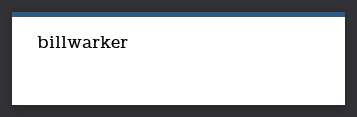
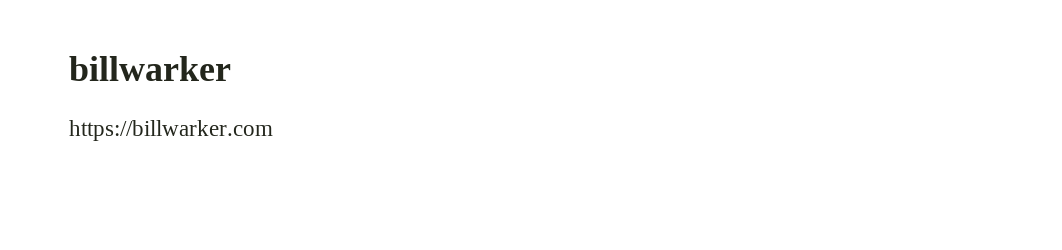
+ https://billwarker.com

